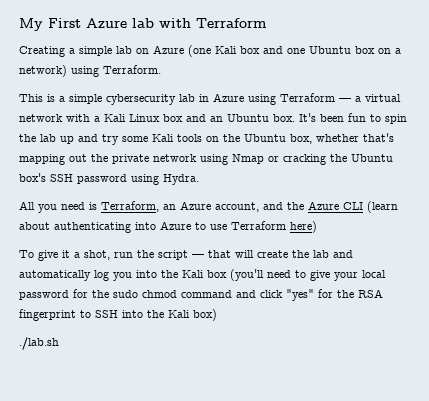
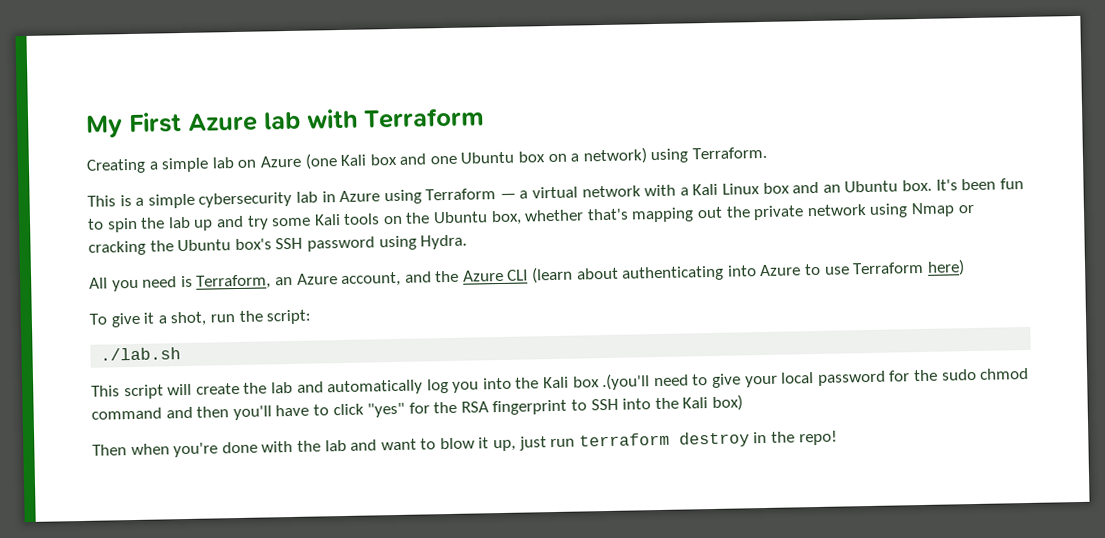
- To give it a shot, run the script — that will create the lab and automatically log you into the Kali box (you'll need to give your local password for the sudo chmod command and click "yes" for the RSA fingerprint to SSH into the Kali box)
+ To give it a shot, run the script:
+ ./lab.sh
+ This script will create the lab and automatically log you into the Kali box .(you'll need to give your local password for the sudo chmod command and then you'll have to click "yes" for the RSA fingerprint to SSH into the Kali box)
- ./lab.sh
+ Then when you're done with the lab and want to blow it up, just run terraform destroy in the repo!

